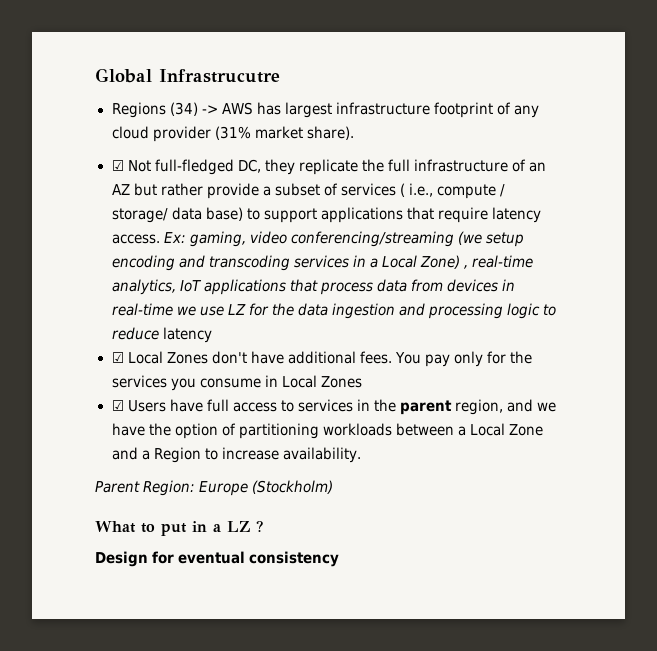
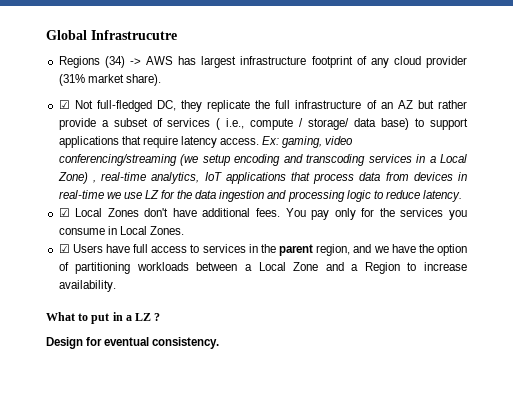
- Ex: gaming, video conferencing/streaming (we setup encoding and transcoding services in a Local Zone) , real-time analytics, IoT applications that process data from devices in real-time we use LZ for the data ingestion and processing logic to reduce latency
+ Ex: gaming, video conferencing/streaming (we setup encoding and transcoding services in a Local Zone) , real-time analytics, IoT applications that process data from devices in real-time we use LZ for the data ingestion and processing logic to reduce latency.
- You pay only for the services you consume in Local Zones
+ You pay only for the services you consume in Local Zones.
- Parent Region: Europe (Stockholm)
- Design for eventual consistency
+ Design for eventual consistency.

